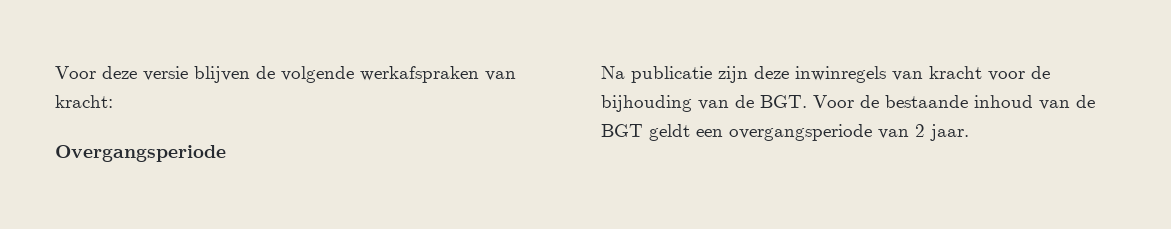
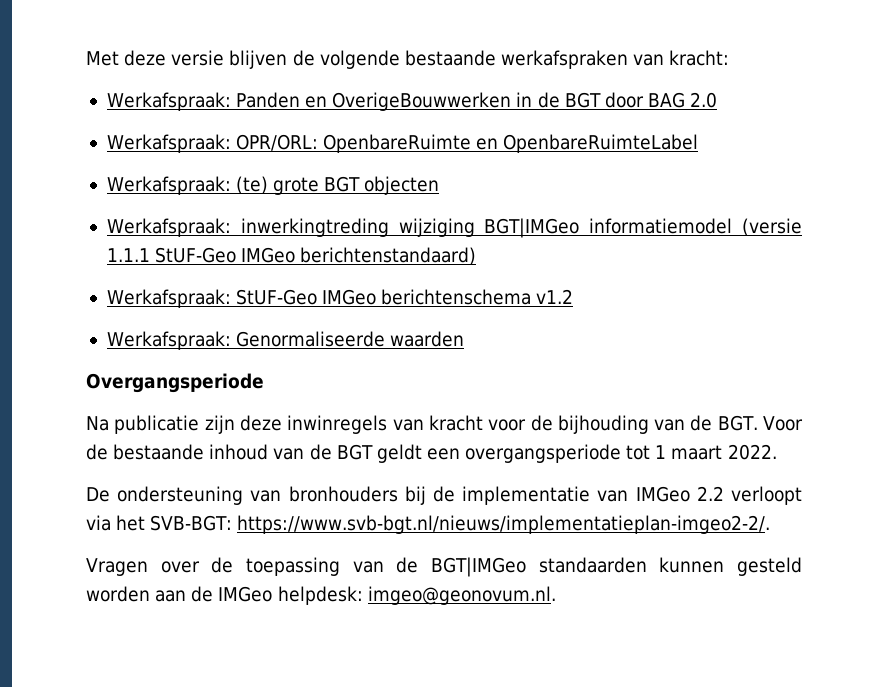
- Voor deze versie blijven de volgende werkafspraken van kracht:
+ Met deze versie blijven de volgende bestaande werkafspraken van kracht:
+ Werkafspraak: Panden en OverigeBouwwerken in de BGT door BAG 2.0
+ Werkafspraak: OPR/ORL: OpenbareRuimte en OpenbareRuimteLabel
+ Werkafspraak: (te) grote BGT objecten
+ Werkafspraak: inwerkingtreding wijziging BGT|IMGeo informatiemodel (versie 1.1.1 StUF-Geo IMGeo berichtenstandaard)
+ Werkafspraak: StUF-Geo IMGeo berichtenschema v1.2
+ Werkafspraak: Genormaliseerde waarden
- Na publicatie zijn deze inwinregels van kracht voor de bijhouding van de BGT. Voor de bestaande inhoud van de BGT geldt een overgangsperiode van 2 jaar.
+ Na publicatie zijn deze inwinregels van kracht voor de bijhouding van de BGT. Voor de bestaande inhoud van de BGT geldt een overgangsperiode tot 1 maart 2022.
+ De ondersteuning van bronhouders bij de implementatie van IMGeo 2.2 verloopt via het SVB-BGT: https://www.svb-bgt.nl/nieuws/implementatieplan-imgeo2-2/.
+ Vragen over de toepassing van de BGT|IMGeo standaarden kunnen gesteld worden aan de IMGeo helpdesk: imgeo@geonovum.nl.

